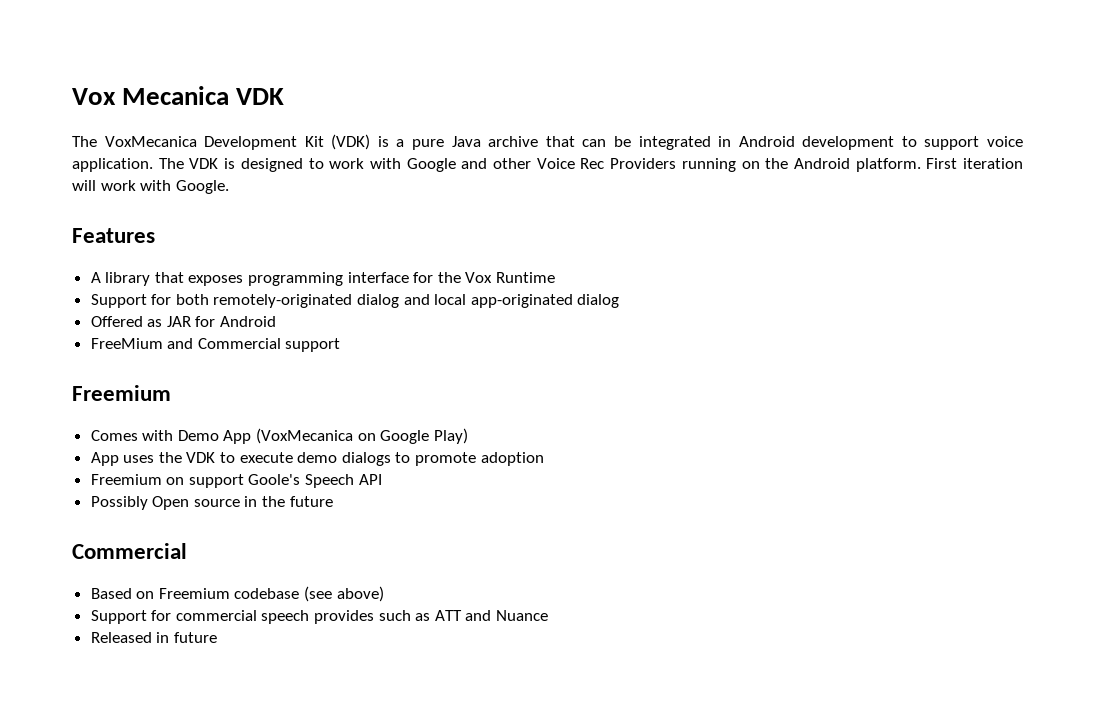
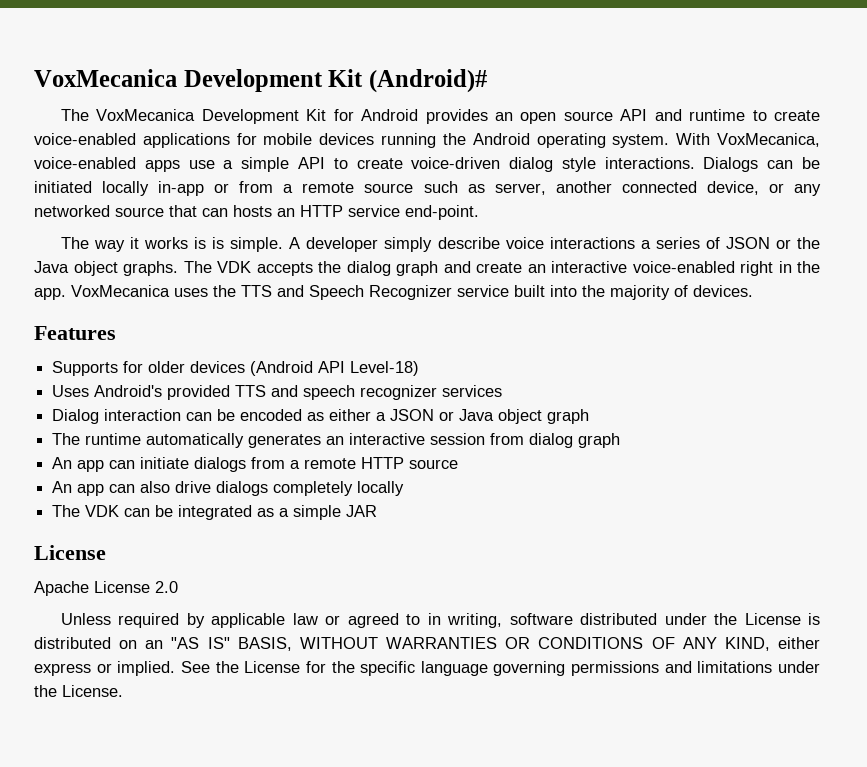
- Vox Mecanica VDK
+ VoxMecanica Development Kit (Android)#
- The VoxMecanica Development Kit (VDK) is a pure Java archive that can be integrated in Android development to support voice application. The VDK is designed to work with Google and other Voice Rec Providers running on the Android platform. First iteration will work with Google.
+ The VoxMecanica Development Kit for Android provides an open source API and runtime to create voice-enabled applications for mobile devices running the Android operating system. With VoxMecanica, voice-enabled apps use a simple API to create voice-driven dialog style interactions. Dialogs can be initiated locally in-app or from a remote source such as server, another connected device, or any networked source that can hosts an HTTP service end-point.
+ The way it works is is simple. A developer simply describe voice interactions a series of JSON or the Java object graphs. The VDK accepts the dialog graph and create an interactive voice-enabled right in the app. VoxMecanica uses the TTS and Speech Recognizer service built into the majority of devices.
  Features
- A library that exposes programming interface for the Vox Runtime
- Support for both remotely-originated dialog and local app-originated dialog
- Offered as JAR for Android
- FreeMium and Commercial support
- Freemium
- Comes with Demo App (VoxMecanica on Google Play)
- App uses the VDK to execute demo dialogs to promote adoption
- Freemium on support Goole's Speech API
- Possibly Open source in the future
- Commercial
- Based on Freemium codebase (see above)
- Support for commercial speech provides such as ATT and Nuance
- Released in future
+ Supports for older devices (Android API Level-18)
+ Uses Android's provided TTS and speech recognizer services
+ Dialog interaction can be encoded as either a JSON or Java object graph
+ The runtime automatically generates an interactive session from dialog graph
+ An app can initiate dialogs from a remote HTTP source
+ An app can also drive dialogs completely locally
+ The VDK can be integrated as a simple JAR
+ License
+ Apache License 2.0
+ Unless required by applicable law or agreed to in writing, software distributed under the License is distributed on an "AS IS" BASIS, WITHOUT WARRANTIES OR CONDITIONS OF ANY KIND, either express or implied. See the License for the specific language governing permissions and limitations under the License.

